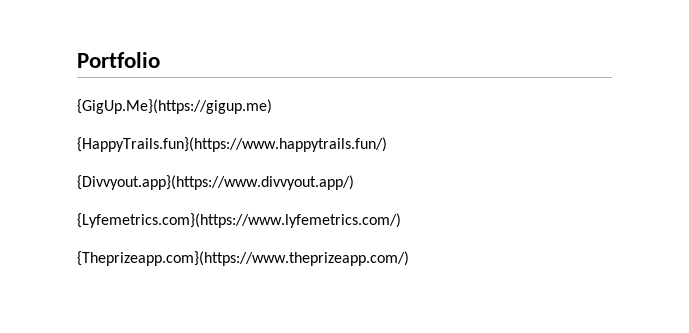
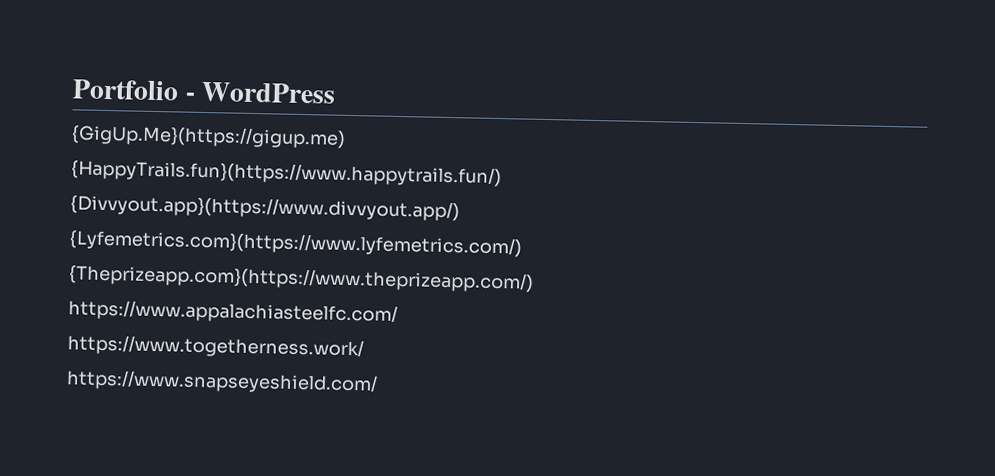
- Portfolio
+ Portfolio - WordPress
+ https://www.appalachiasteelfc.com/
+ https://www.togetherness.work/
+ https://www.snapseyeshield.com/

